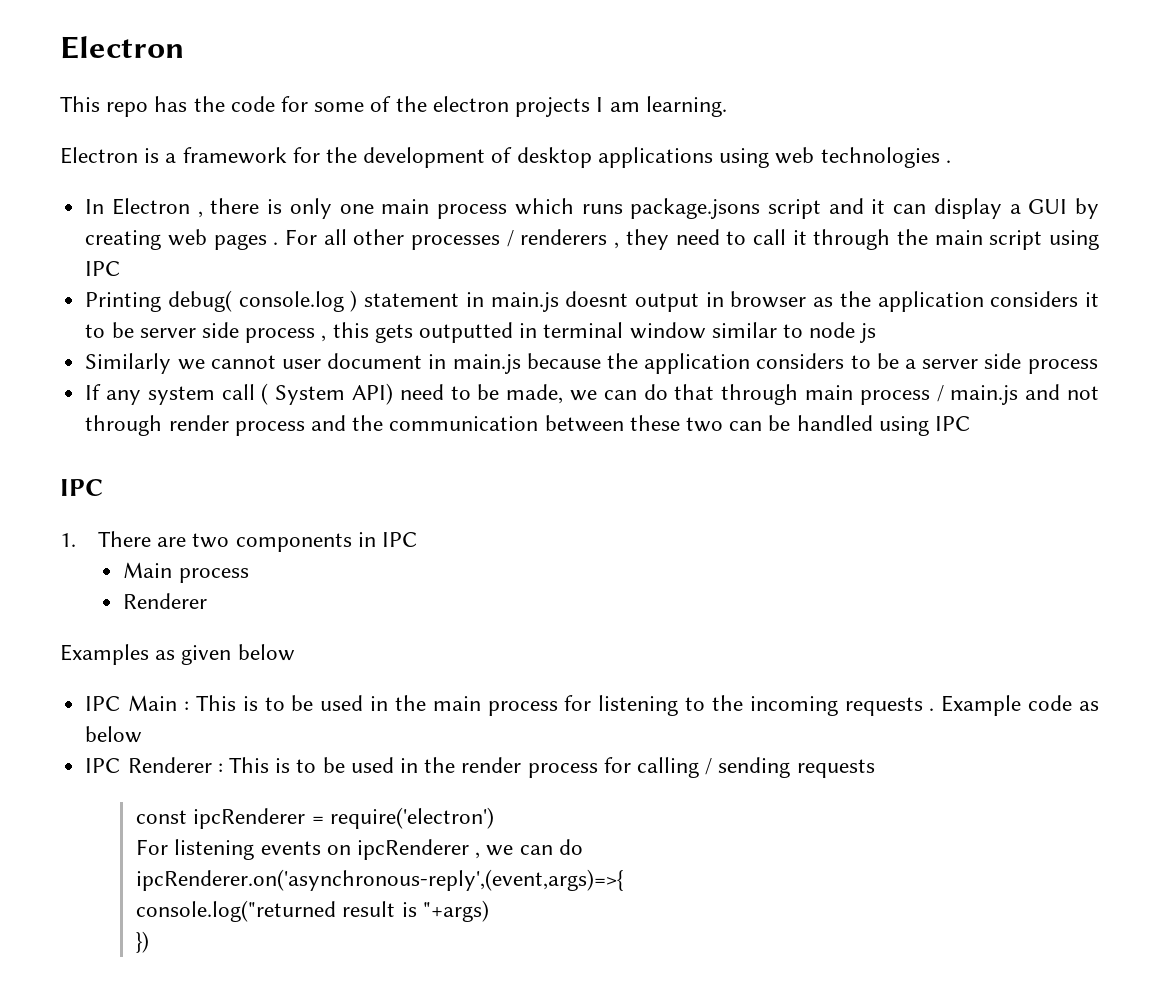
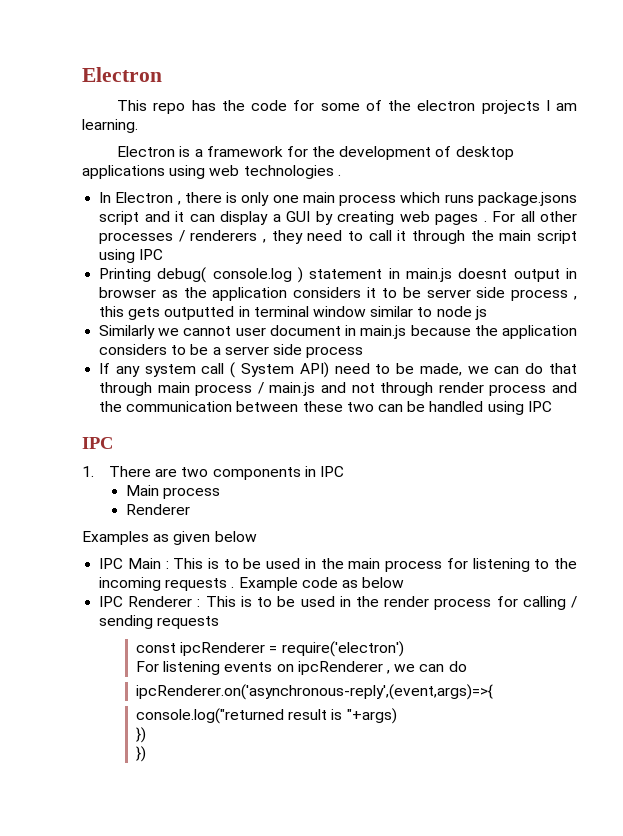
  console.log("returned result is "+args)
+ })

